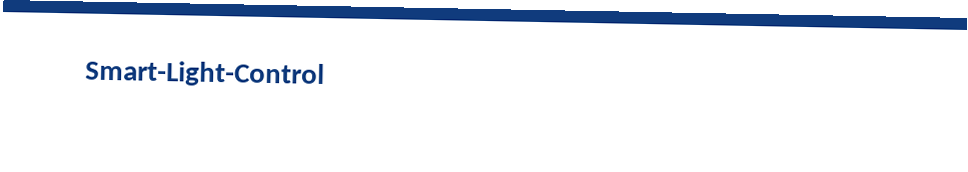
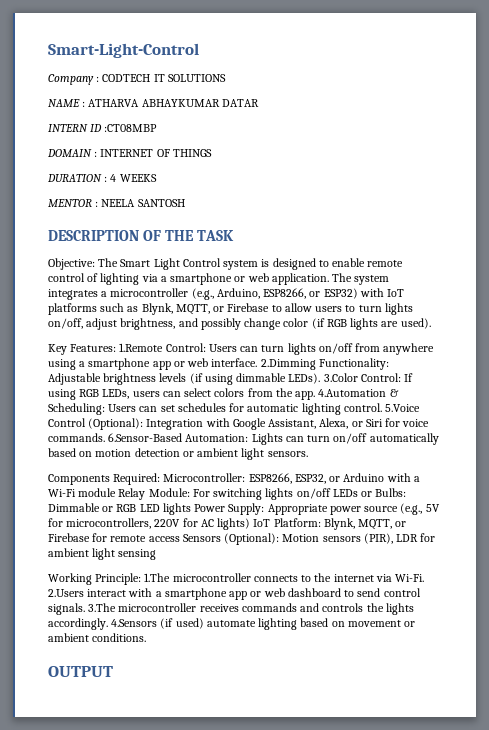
+ Company : CODTECH IT SOLUTIONS
+ NAME : ATHARVA ABHAYKUMAR DATAR
+ INTERN ID :CT08MBP
+ DOMAIN : INTERNET OF THINGS
+ DURATION : 4 WEEKS
+ MENTOR : NEELA SANTOSH
+ DESCRIPTION OF THE TASK
+ Objective: The Smart Light Control system is designed to enable remote control of lighting via a smartphone or web application. The system integrates a microcontroller (e.g., Arduino, ESP8266, or ESP32) with IoT platforms such as Blynk, MQTT, or Firebase to allow users to turn lights on/off, adjust brightness, and possibly change color (if RGB lights are used).
+ Key Features: 1.Remote Control: Users can turn lights on/off from anywhere using a smartphone app or web interface. 2.Dimming Functionality: Adjustable brightness levels (if using dimmable LEDs). 3.Color Control: If using RGB LEDs, users can select colors from the app. 4.Automation & Scheduling: Users can set schedules for automatic lighting control. 5.Voice Control (Optional): Integration with Google Assistant, Alexa, or Siri for voice commands. 6.Sensor-Based Automation: Lights can turn on/off automatically based on motion detection or ambient light sensors.
+ Components Required: Microcontroller: ESP8266, ESP32, or Arduino with a Wi-Fi module Relay Module: For switching lights on/off LEDs or Bulbs: Dimmable or RGB LED lights Power Supply: Appropriate power source (e.g., 5V for microcontrollers, 220V for AC lights) IoT Platform: Blynk, MQTT, or Firebase for remote access Sensors (Optional): Motion sensors (PIR), LDR for ambient light sensing
+ Working Principle: 1.The microcontroller connects to the internet via Wi-Fi. 2.Users interact with a smartphone app or web dashboard to send control signals. 3.The microcontroller receives commands and controls the lights accordingly. 4.Sensors (if used) automate lighting based on movement or ambient conditions.
+ OUTPUT

